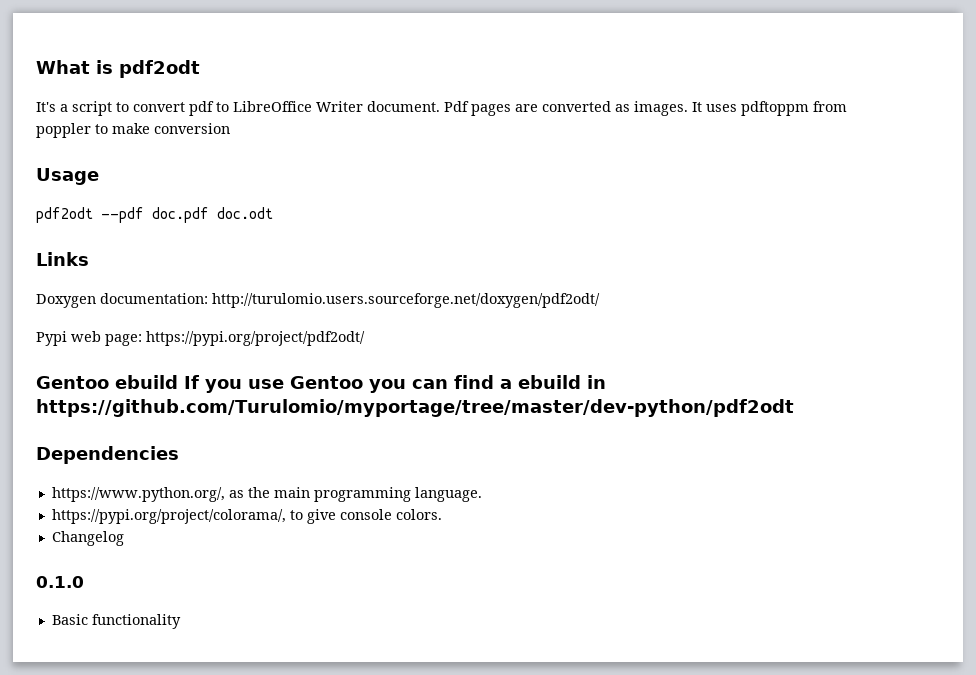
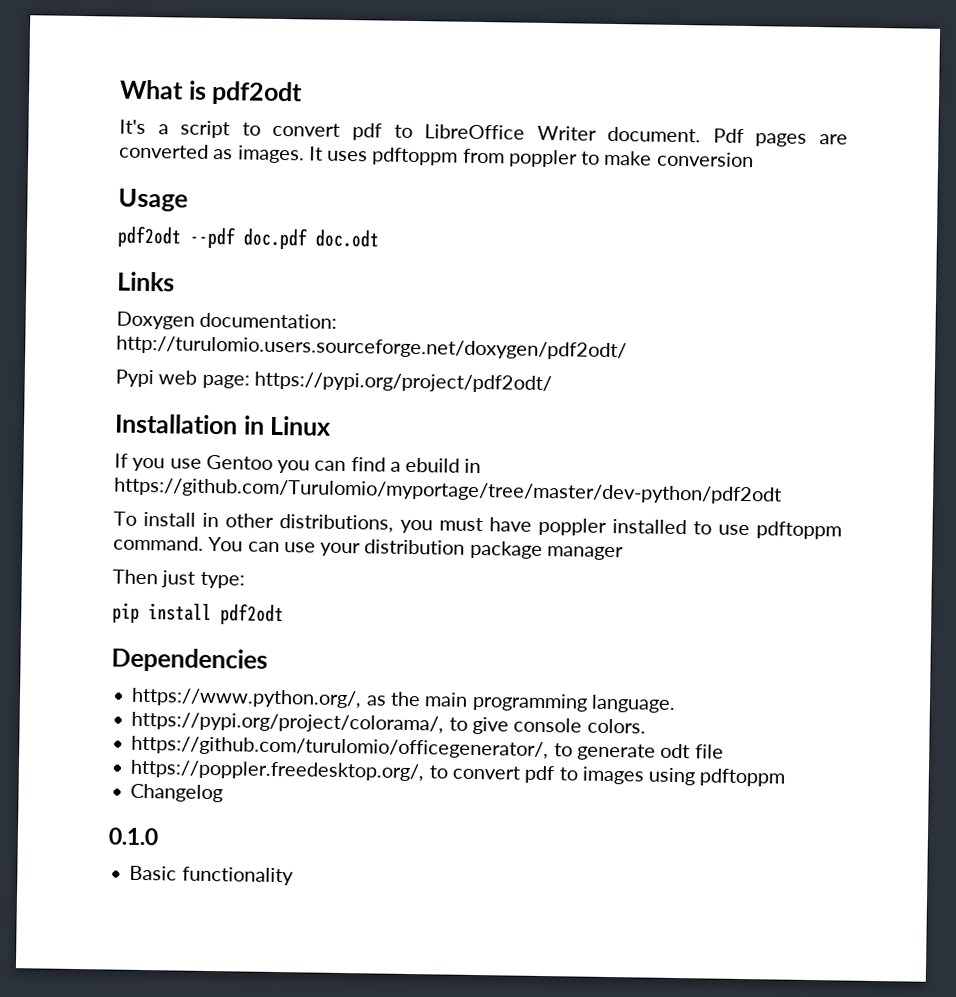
- Gentoo ebuild If you use Gentoo you can find a ebuild in https://github.com/Turulomio/myportage/tree/master/dev-python/pdf2odt
+ Installation in Linux
+ If you use Gentoo you can find a ebuild in https://github.com/Turulomio/myportage/tree/master/dev-python/pdf2odt
+ To install in other distributions, you must have poppler installed to use pdftoppm command. You can use your distribution package manager
+ Then just type:
+ pip install pdf2odt
+ https://github.com/turulomio/officegenerator/, to generate odt file
+ https://poppler.freedesktop.org/, to convert pdf to images using pdftoppm

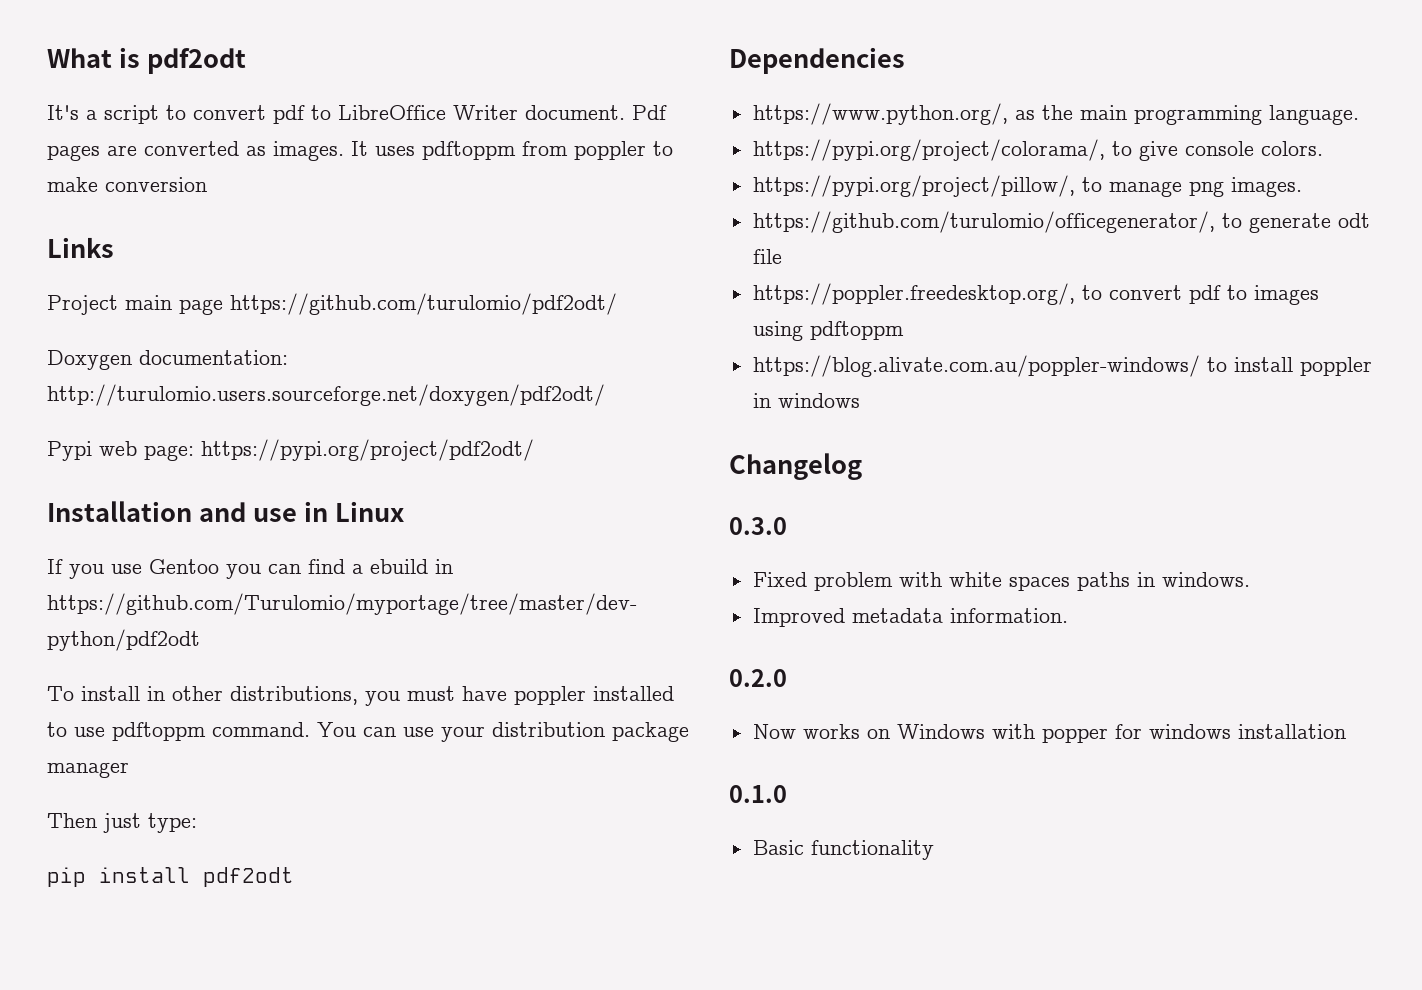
- Usage
- pdf2odt --pdf doc.pdf doc.odt
  Links
+ Project main page https://github.com/turulomio/pdf2odt/
- Installation in Linux
+ Installation and use in Linux
+ https://pypi.org/project/pillow/, to manage png images.
+ https://blog.alivate.com.au/poppler-windows/ to install poppler in windows
  Changelog
+ 0.3.0
+ Fixed problem with white spaces paths in windows.
+ Improved metadata information.
+ 0.2.0
+ Now works on Windows with popper for windows installation

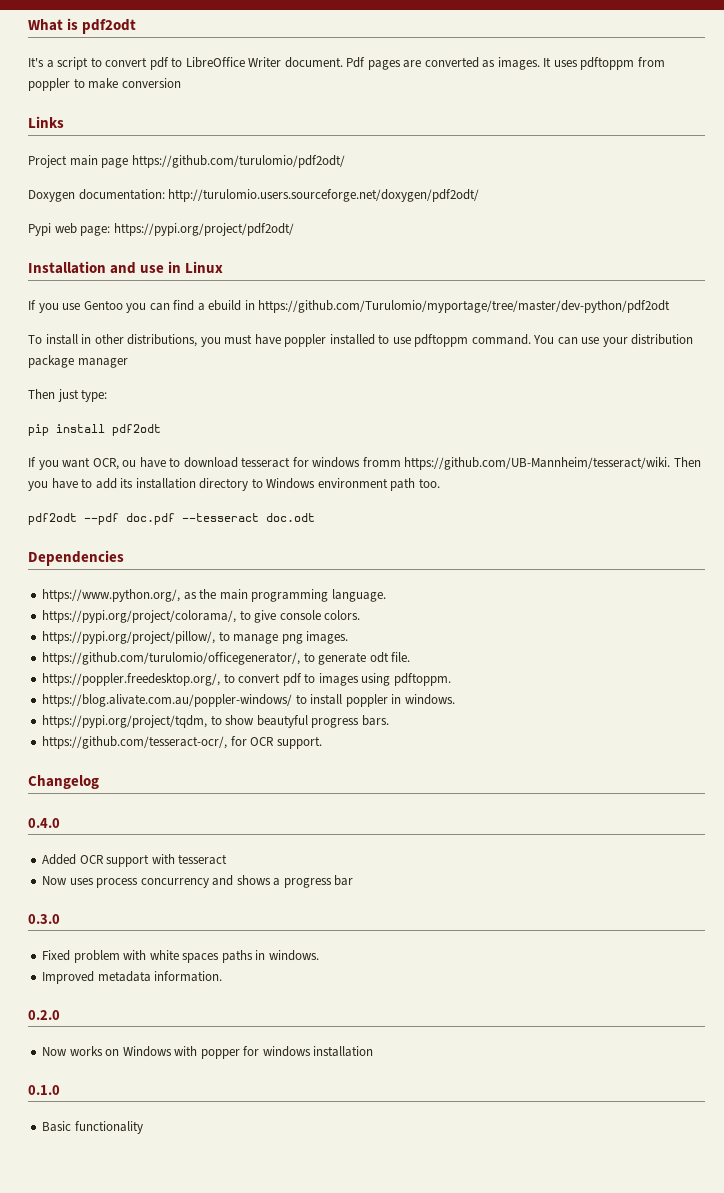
+ If you want OCR, ou have to download tesseract for windows fromm https://github.com/UB-Mannheim/tesseract/wiki. Then you have to add its installation directory to Windows environment path too.
+ pdf2odt --pdf doc.pdf --tesseract doc.odt
- https://github.com/turulomio/officegenerator/, to generate odt file
+ https://github.com/turulomio/officegenerator/, to generate odt file.
- https://poppler.freedesktop.org/, to convert pdf to images using pdftoppm
+ https://poppler.freedesktop.org/, to convert pdf to images using pdftoppm.
- https://blog.alivate.com.au/poppler-windows/ to install poppler in windows
+ https://blog.alivate.com.au/poppler-windows/ to install poppler in windows.
+ https://pypi.org/project/tqdm, to show beautyful progress bars.
+ https://github.com/tesseract-ocr/, for OCR support.
  Changelog
+ 0.4.0
+ Added OCR support with tesseract
+ Now uses process concurrency and shows a progress bar

